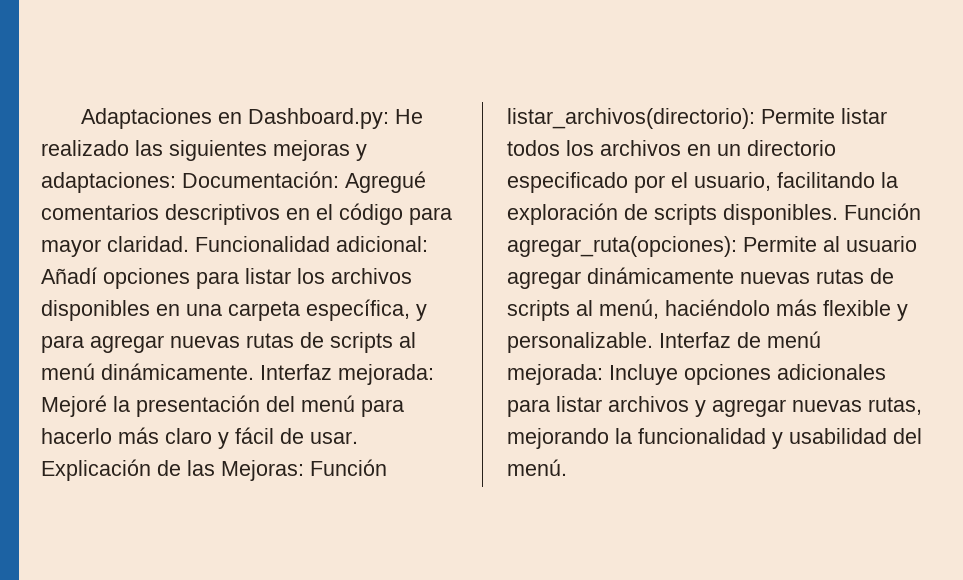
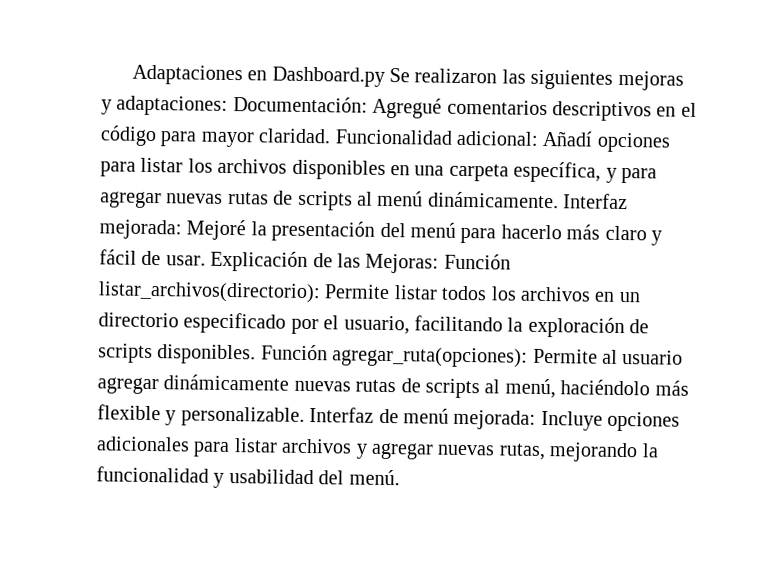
- Adaptaciones en Dashboard.py: He realizado las siguientes mejoras y adaptaciones: Documentación: Agregué comentarios descriptivos en el código para mayor claridad.
+ Adaptaciones en Dashboard.py Se realizaron las siguientes mejoras y adaptaciones: Documentación: Agregué comentarios descriptivos en el código para mayor claridad.

